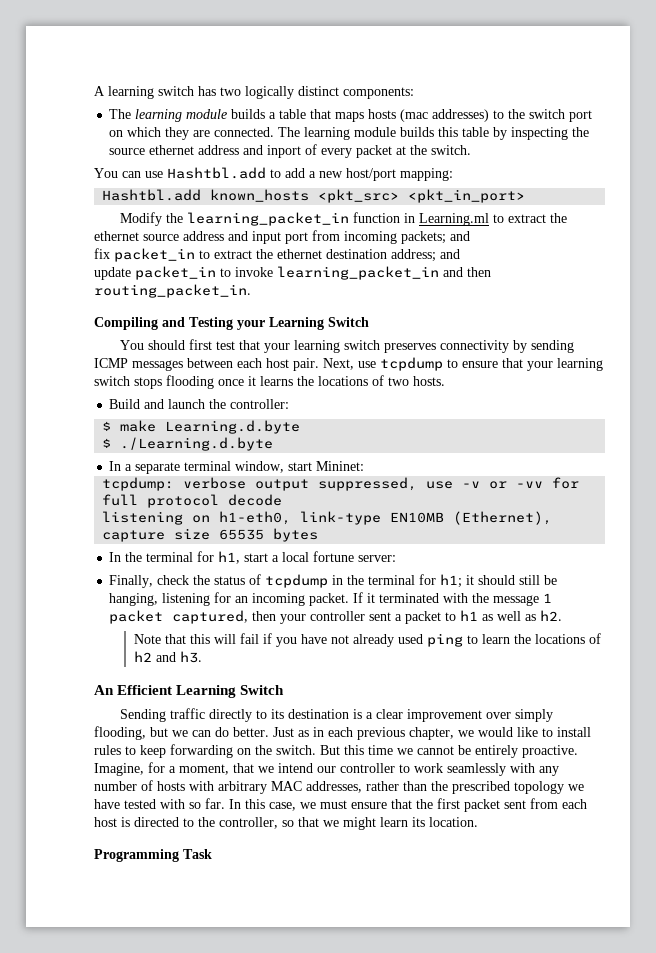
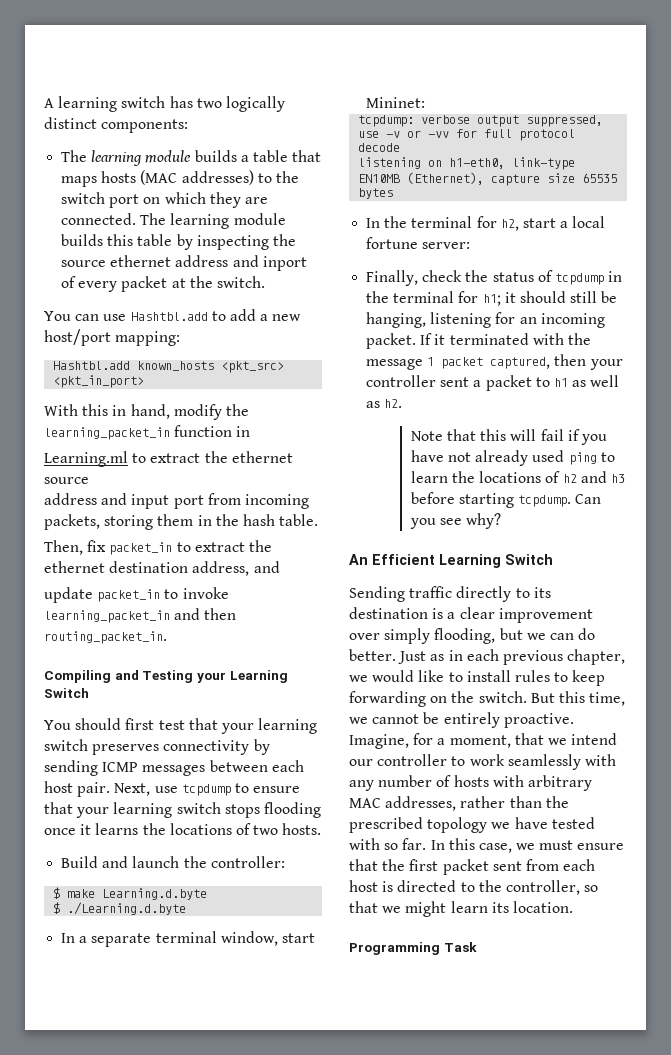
- The learning module builds a table that maps hosts (mac addresses) to the switch port on which they are connected.
+ The learning module builds a table that maps hosts (MAC addresses) to the switch port on which they are connected.
- Modify the learning_packet_in function in Learning.ml to extract the ethernet source address and input port from incoming packets; and
- fix packet_in to extract the ethernet destination address; and
+ With this in hand, modify the learning_packet_in function in
+ Learning.ml to extract the ethernet source
+ address and input port from incoming packets, storing them in the hash table.
+ Then, fix packet_in to extract the ethernet destination address, and
- In the terminal for h1, start a local fortune server:
+ In the terminal for h2, start a local fortune server:
- Note that this will fail if you have not already used ping to learn the locations of h2 and h3.
+ Note that this will fail if you have not already used ping to learn the locations of h2 and h3 before starting tcpdump. Can you see why?
- But this time we cannot be entirely proactive.
+ But this time, we cannot be entirely proactive.

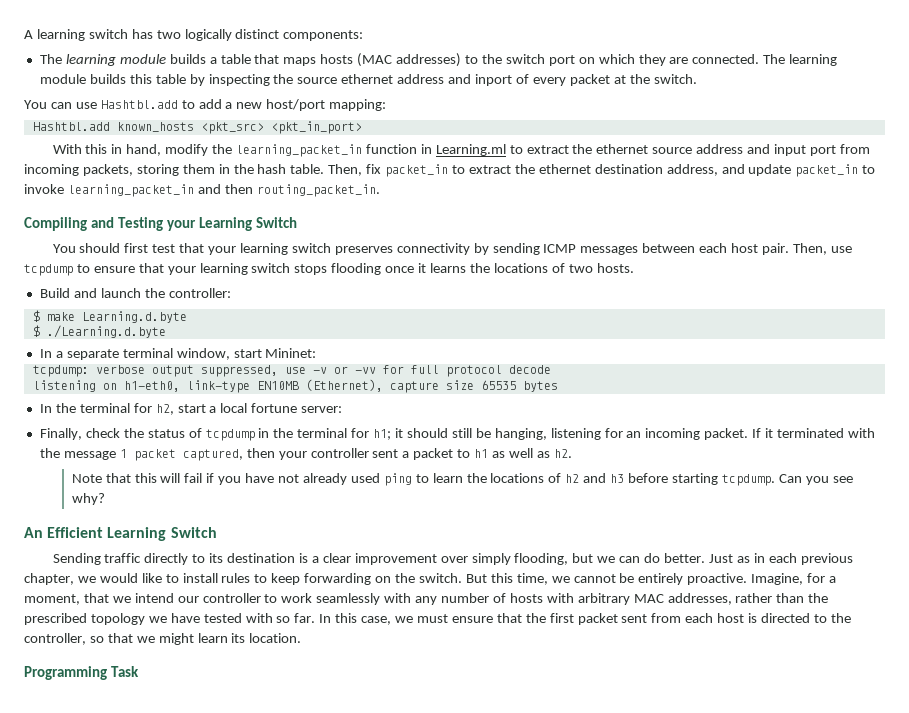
- With this in hand, modify the learning_packet_in function in
- Learning.ml to extract the ethernet source
- address and input port from incoming packets, storing them in the hash table.
- Then, fix packet_in to extract the ethernet destination address, and
- update packet_in to invoke learning_packet_in and then routing_packet_in.
+ With this in hand, modify the learning_packet_in function in Learning.ml to extract the ethernet source address and input port from incoming packets, storing them in the hash table. Then, fix packet_in to extract the ethernet destination address, and update packet_in to invoke learning_packet_in and then routing_packet_in.
- Next, use tcpdump to ensure that your learning switch stops flooding once it learns the locations of two hosts.
+ Then, use tcpdump to ensure that your learning switch stops flooding once it learns the locations of two hosts.

